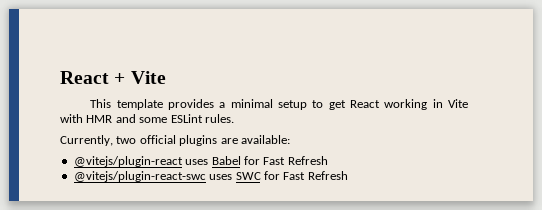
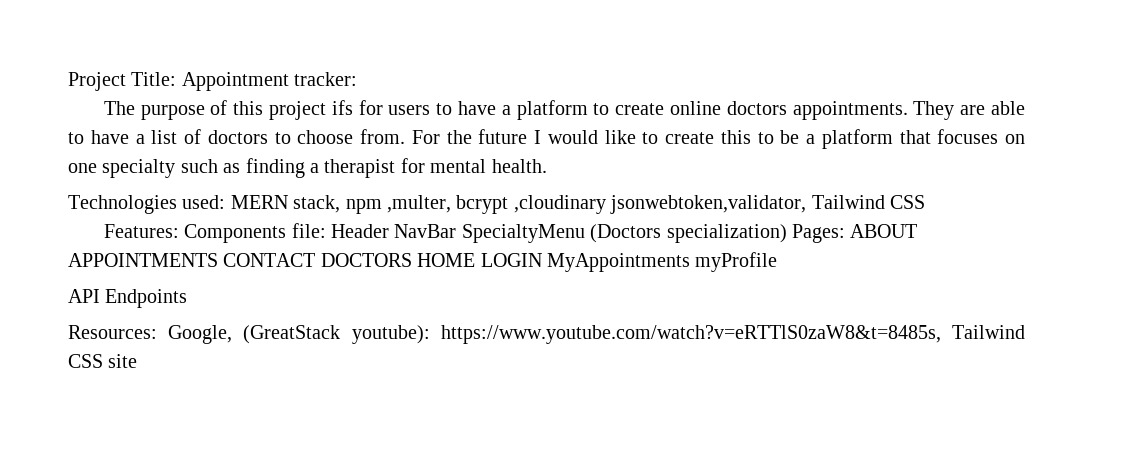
- React + Vite
- This template provides a minimal setup to get React working in Vite with HMR and some ESLint rules.
- Currently, two official plugins are available:
- @vitejs/plugin-react uses Babel for Fast Refresh
- @vitejs/plugin-react-swc uses SWC for Fast Refresh
+ Project Title: Appointment tracker:
+ The purpose of this project ifs for users to have a platform to create online doctors appointments. They are able to have a list of doctors to choose from. For the future I would like to create this to be a platform that focuses on one specialty such as finding a therapist for mental health.
+ Technologies used: MERN stack, npm ,multer, bcrypt ,cloudinary jsonwebtoken,validator, Tailwind CSS
+ Features: Components file: Header NavBar SpecialtyMenu (Doctors specialization) Pages: ABOUT APPOINTMENTS CONTACT DOCTORS HOME LOGIN MyAppointments myProfile
+ API Endpoints
+ Resources: Google, (GreatStack youtube): https://www.youtube.com/watch?v=eRTTlS0zaW8&t=8485s, Tailwind CSS site

